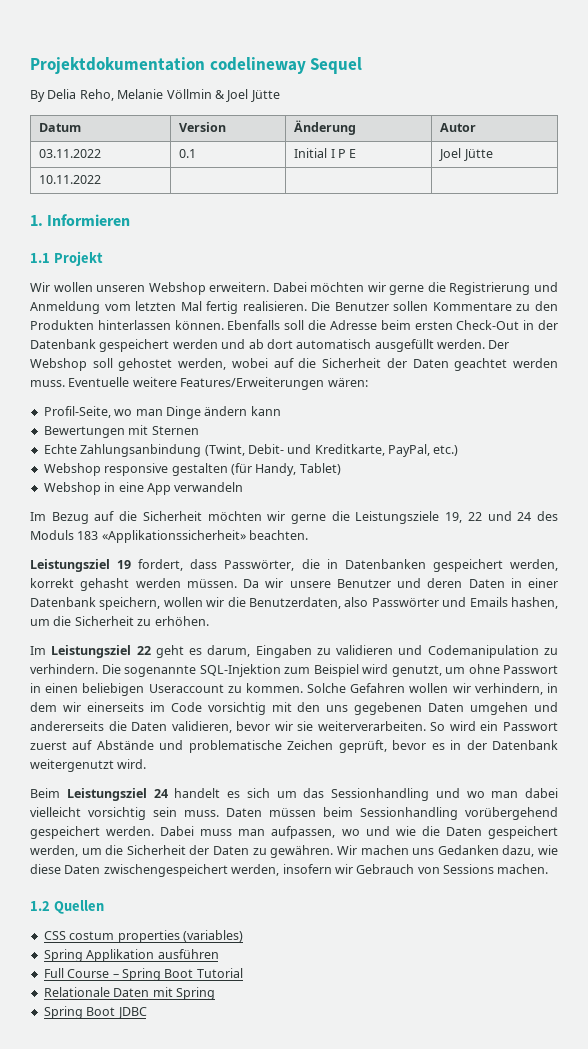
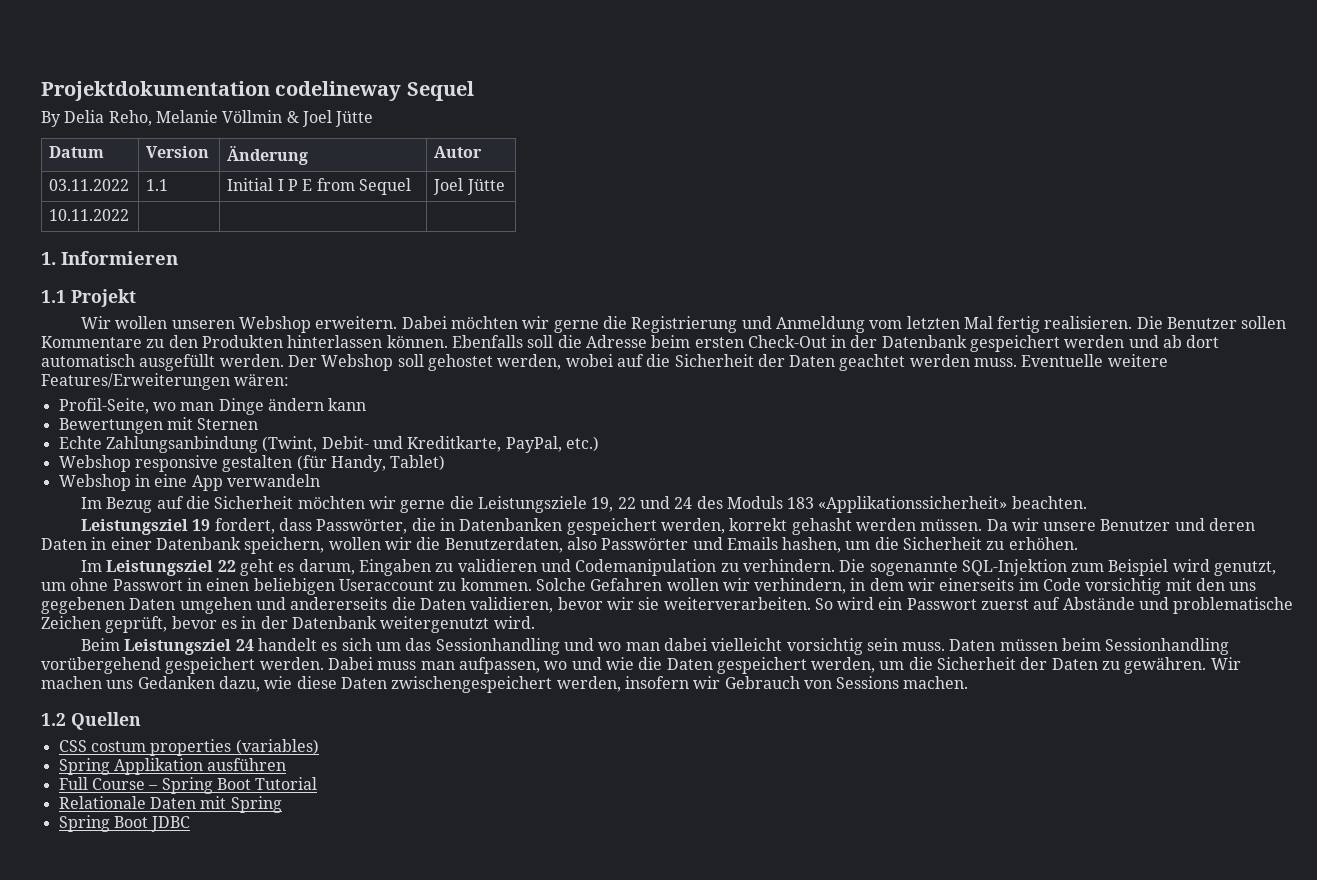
- 03.11.2022 | 0.1 | Initial I P E | Joel Jütte
+ 03.11.2022 | 1.1 | Initial I P E from Sequel | Joel Jütte

